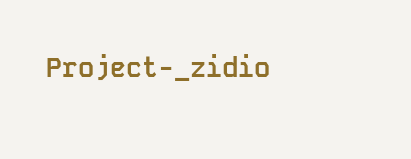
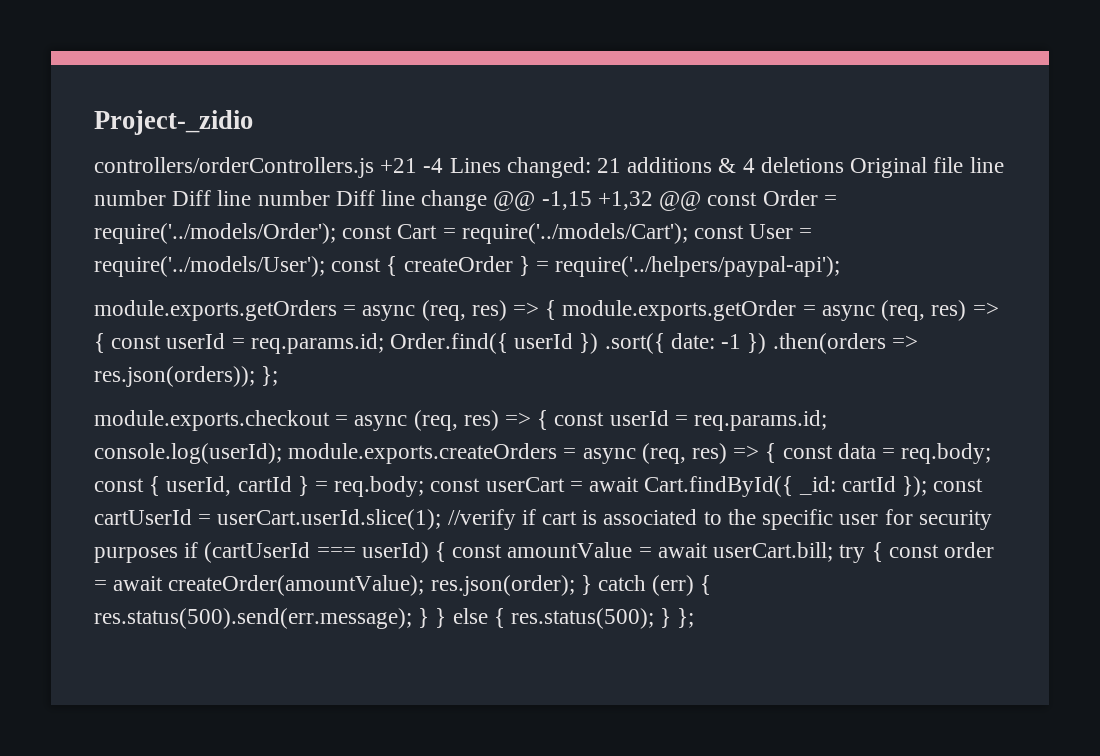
+ controllers/orderControllers.js +21 -4 Lines changed: 21 additions & 4 deletions Original file line number Diff line number Diff line change @@ -1,15 +1,32 @@ const Order = require('../models/Order'); const Cart = require('../models/Cart'); const User = require('../models/User'); const { createOrder } = require('../helpers/paypal-api');
+ module.exports.getOrders = async (req, res) => { module.exports.getOrder = async (req, res) => { const userId = req.params.id; Order.find({ userId }) .sort({ date: -1 }) .then(orders => res.json(orders)); };
+ module.exports.checkout = async (req, res) => { const userId = req.params.id; console.log(userId); module.exports.createOrders = async (req, res) => { const data = req.body; const { userId, cartId } = req.body; const userCart = await Cart.findById({ _id: cartId }); const cartUserId = userCart.userId.slice(1); //verify if cart is associated to the specific user for security purposes if (cartUserId === userId) { const amountValue = await userCart.bill; try { const order = await createOrder(amountValue); res.json(order); } catch (err) { res.status(500).send(err.message); } } else { res.status(500); } };

